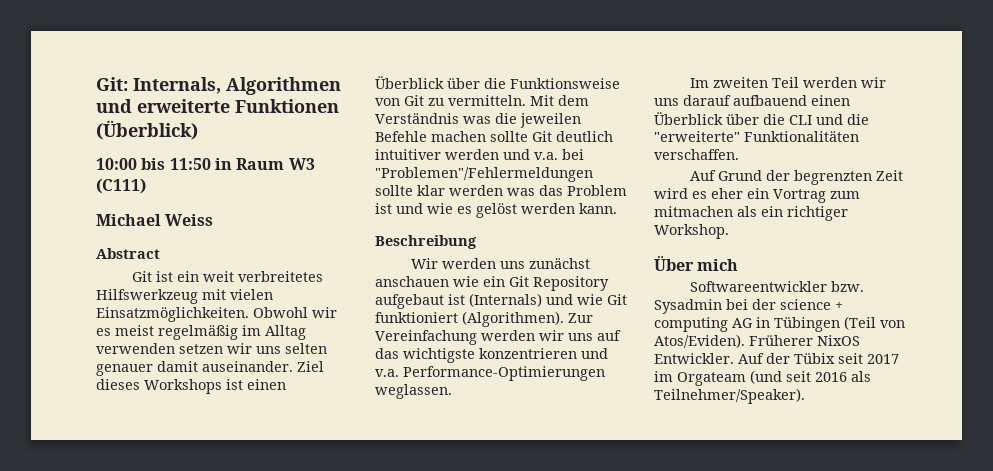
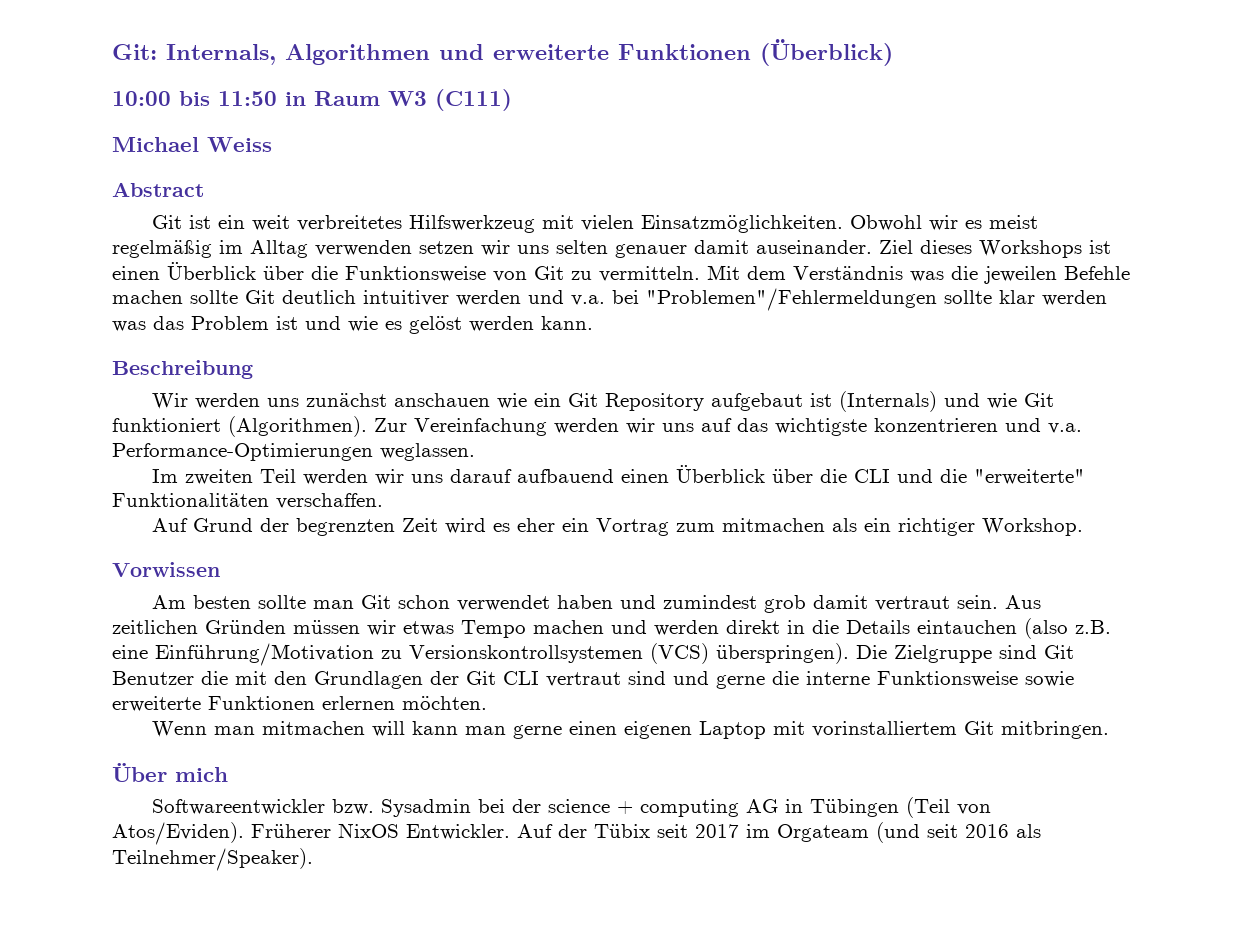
+ Vorwissen
+ Am besten sollte man Git schon verwendet haben und zumindest grob damit vertraut sein. Aus zeitlichen Gründen müssen wir etwas Tempo machen und werden direkt in die Details eintauchen (also z.B. eine Einführung/Motivation zu Versionskontrollsystemen (VCS) überspringen). Die Zielgruppe sind Git Benutzer die mit den Grundlagen der Git CLI vertraut sind und gerne die interne Funktionsweise sowie erweiterte Funktionen erlernen möchten.
+ Wenn man mitmachen will kann man gerne einen eigenen Laptop mit vorinstalliertem Git mitbringen.

